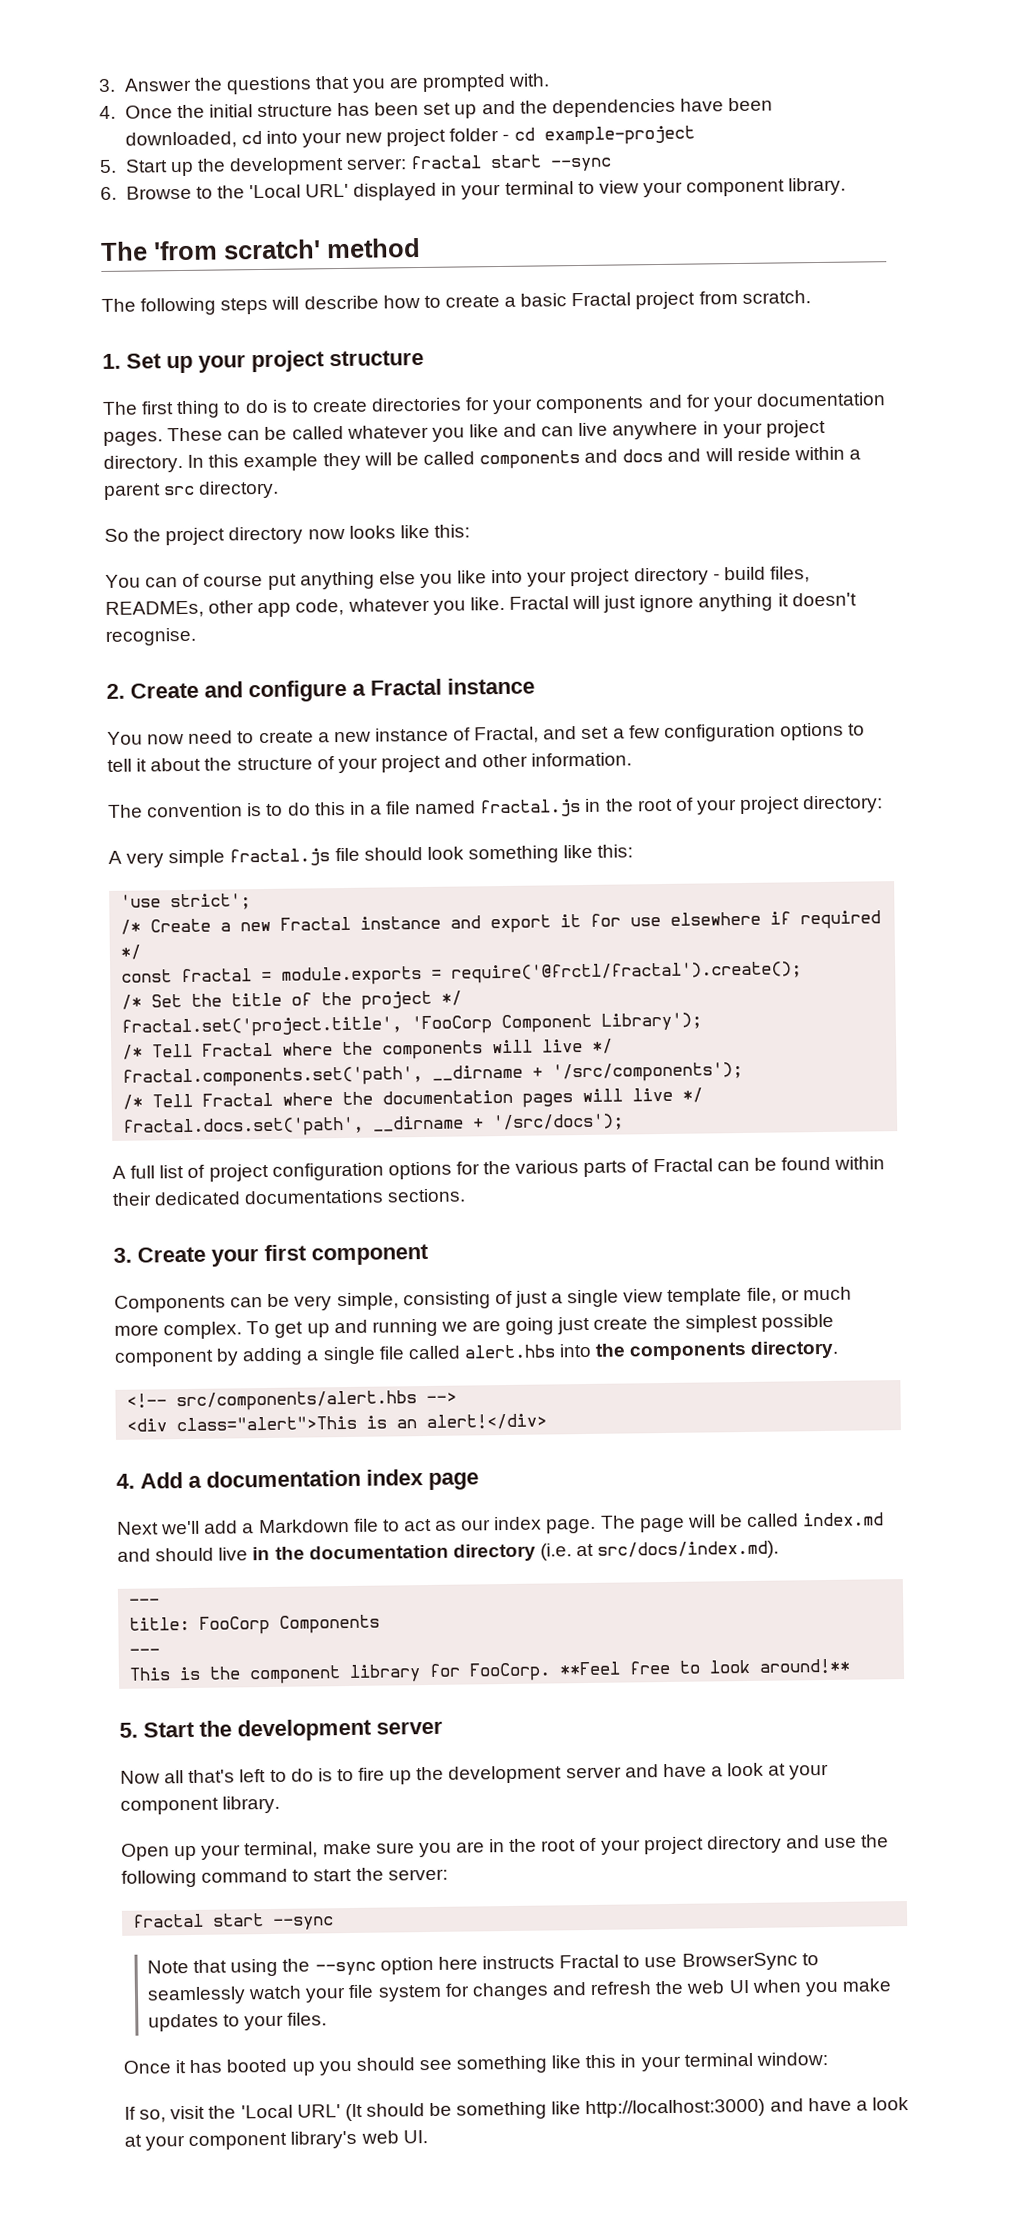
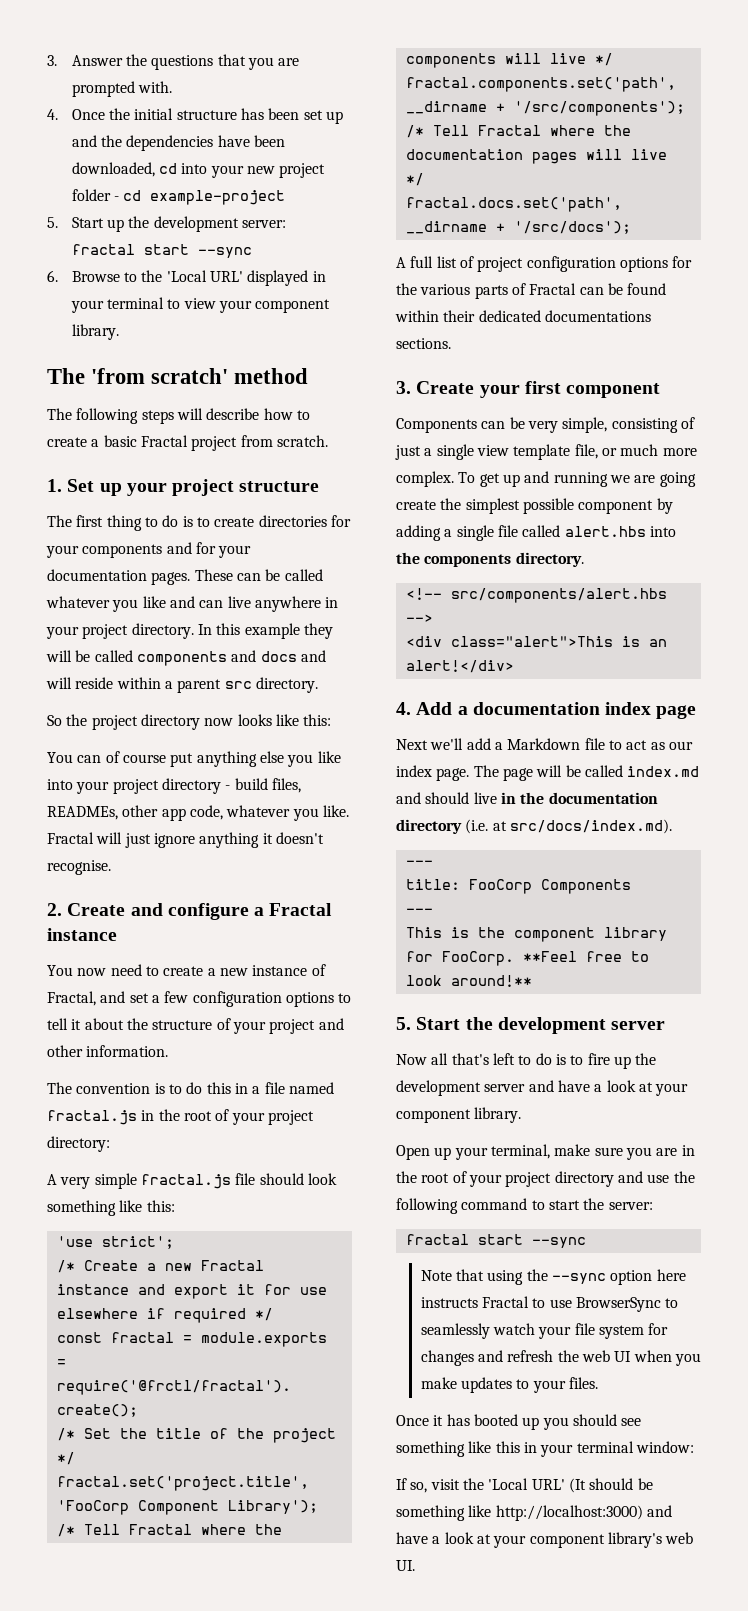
- To get up and running we are going just create the simplest possible component by adding a single file called alert.hbs into the components directory.
+ To get up and running we are going create the simplest possible component by adding a single file called alert.hbs into the components directory.

